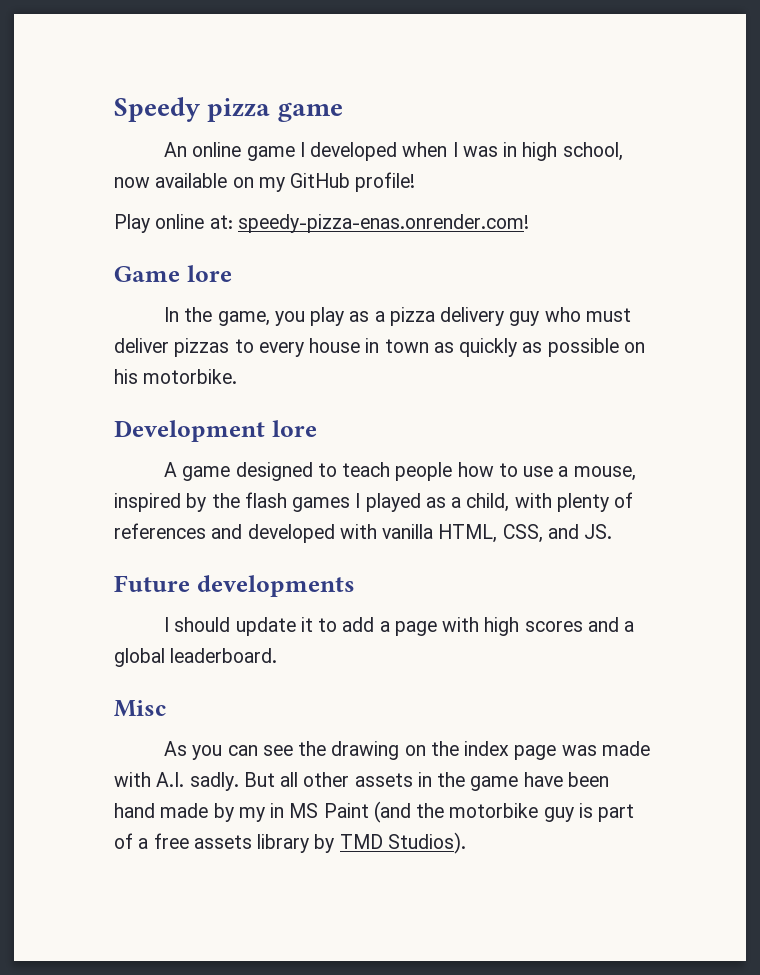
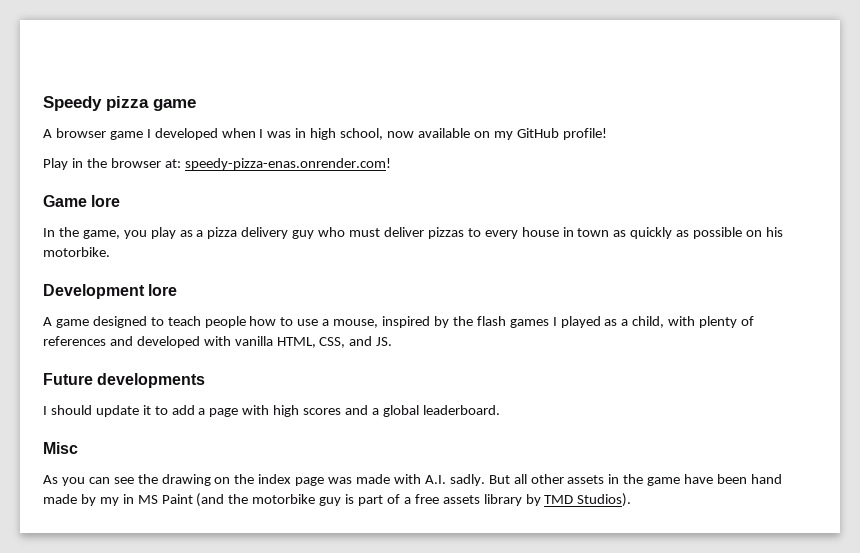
- An online game I developed when I was in high school, now available on my GitHub profile!
+ A browser game I developed when I was in high school, now available on my GitHub profile!
- Play online at: speedy-pizza-enas.onrender.com!
+ Play in the browser at: speedy-pizza-enas.onrender.com!

